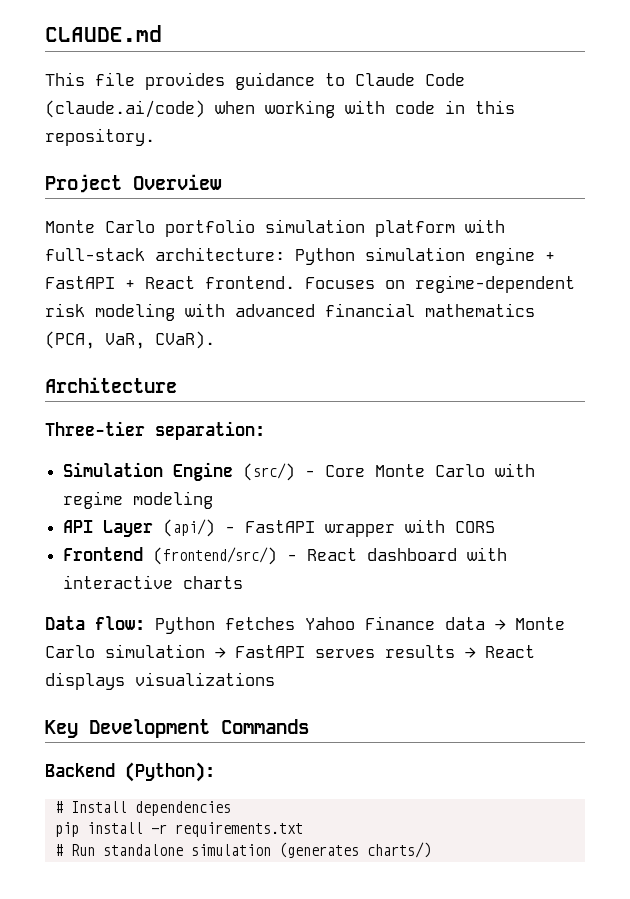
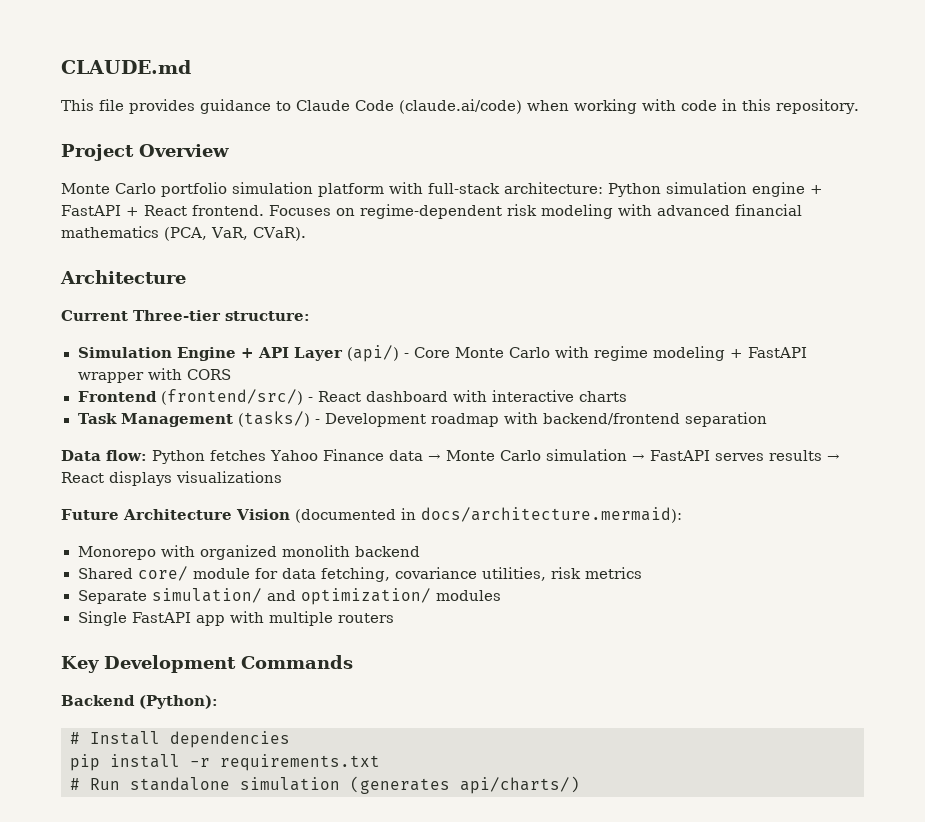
- Three-tier separation:
+ Current Three-tier structure:
- Simulation Engine (src/) - Core Monte Carlo with regime modeling
- API Layer (api/) - FastAPI wrapper with CORS
+ Simulation Engine + API Layer (api/) - Core Monte Carlo with regime modeling + FastAPI wrapper with CORS
+ Task Management (tasks/) - Development roadmap with backend/frontend separation
+ Future Architecture Vision (documented in docs/architecture.mermaid):
+ Monorepo with organized monolith backend
+ Shared core/ module for data fetching, covariance utilities, risk metrics
+ Separate simulation/ and optimization/ modules
+ Single FastAPI app with multiple routers
- # Run standalone simulation (generates charts/)
+ # Run standalone simulation (generates api/charts/)

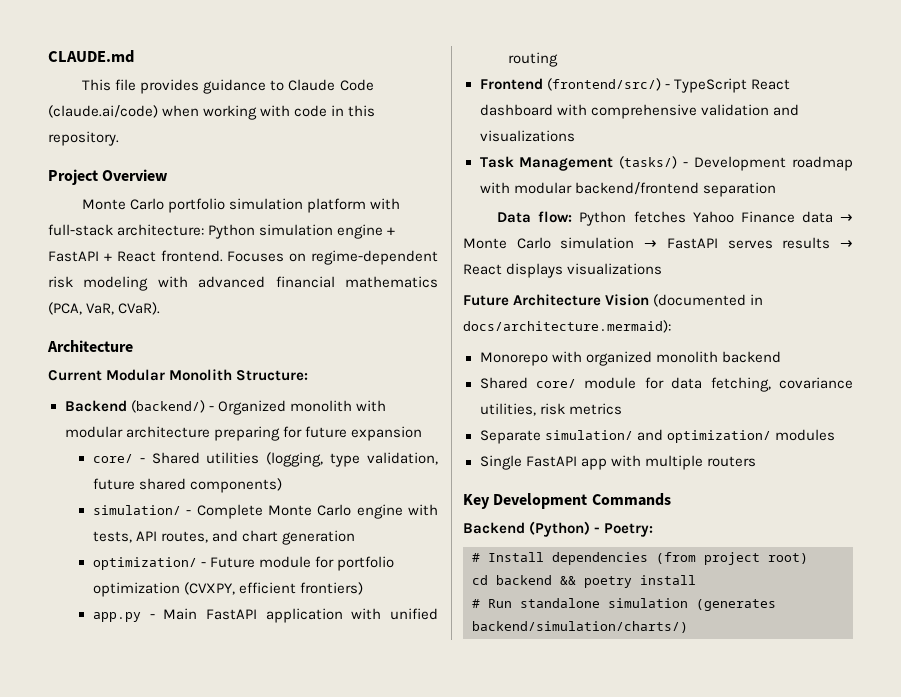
- Current Three-tier structure:
- Simulation Engine + API Layer (api/) - Core Monte Carlo with regime modeling + FastAPI wrapper with CORS
+ Current Modular Monolith Structure:
+ Backend (backend/) - Organized monolith with modular architecture preparing for future expansion
+ core/ - Shared utilities (logging, type validation, future shared components)
+ simulation/ - Complete Monte Carlo engine with tests, API routes, and chart generation
+ optimization/ - Future module for portfolio optimization (CVXPY, efficient frontiers)
+ app.py - Main FastAPI application with unified routing
- Frontend (frontend/src/) - React dashboard with interactive charts
+ Frontend (frontend/src/) - TypeScript React dashboard with comprehensive validation and visualizations
- Task Management (tasks/) - Development roadmap with backend/frontend separation
+ Task Management (tasks/) - Development roadmap with modular backend/frontend separation
- Backend (Python):
+ Backend (Python) - Poetry:
- # Install dependencies
- pip install -r requirements.txt
+ # Install dependencies (from project root)
+ cd backend && poetry install
- # Run standalone simulation (generates api/charts/)
+ # Run standalone simulation (generates backend/simulation/charts/)

